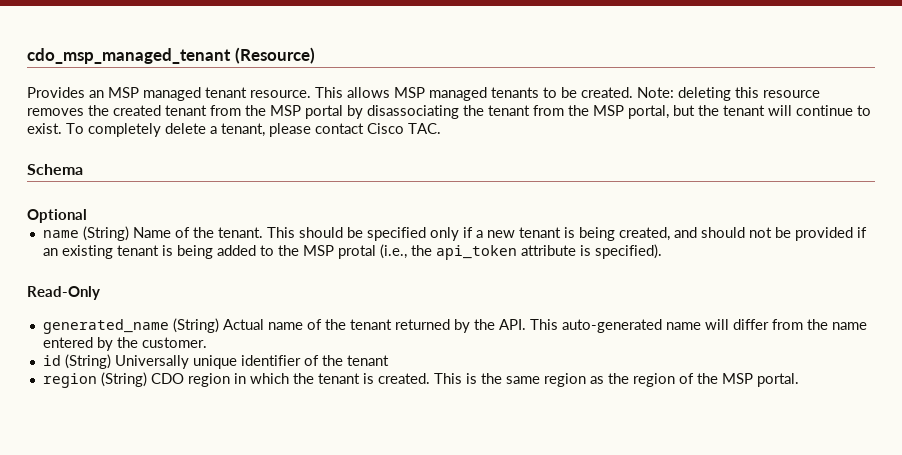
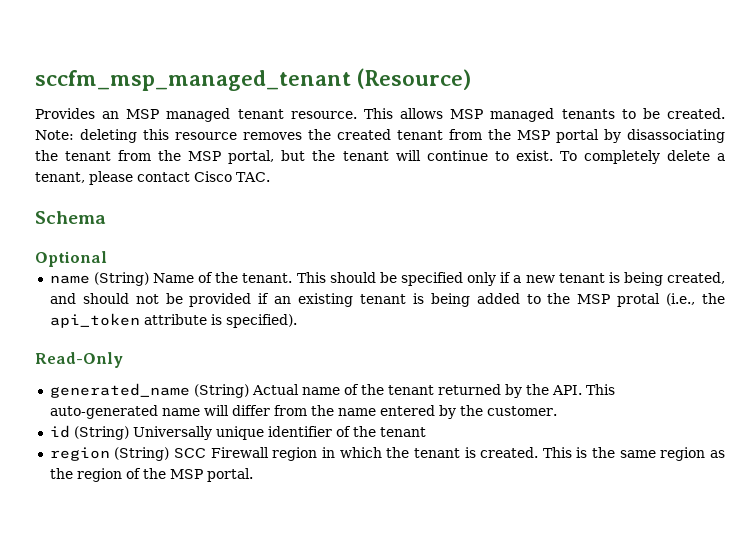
- cdo_msp_managed_tenant (Resource)
+ sccfm_msp_managed_tenant (Resource)
- region (String) CDO region in which the tenant is created.
+ region (String) SCC Firewall region in which the tenant is created.

